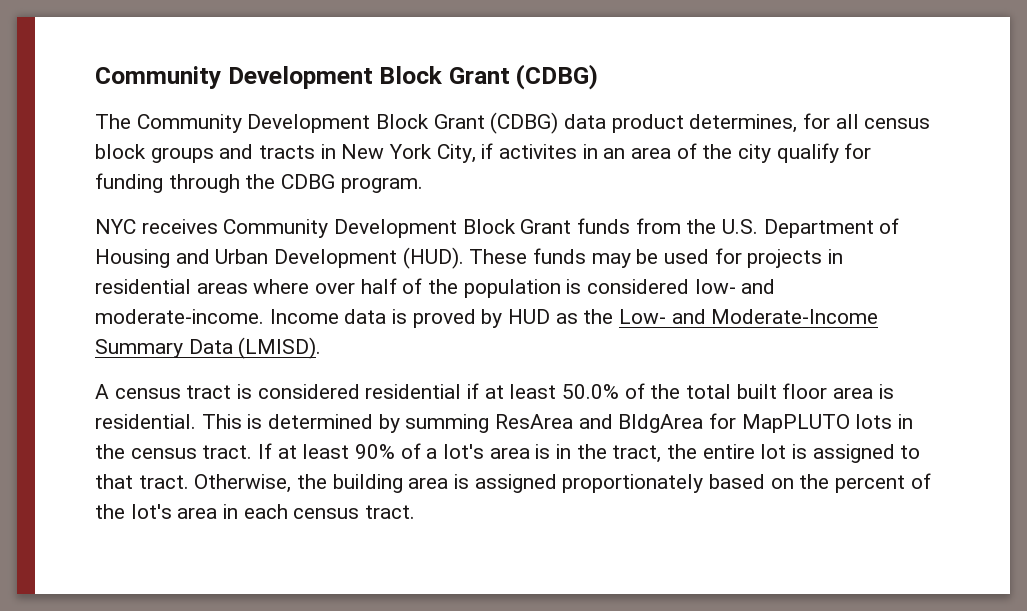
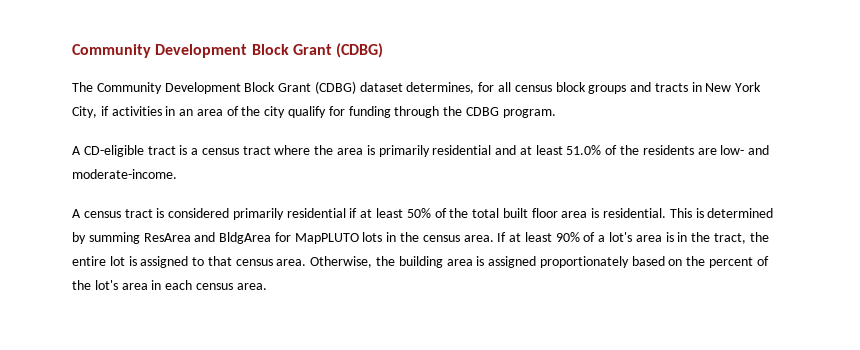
- The Community Development Block Grant (CDBG) data product determines, for all census block groups and tracts in New York City, if activites in an area of the city qualify for funding through the CDBG program.
+ The Community Development Block Grant (CDBG) dataset determines, for all census block groups and tracts in New York City, if activities in an area of the city qualify for funding through the CDBG program.
- NYC receives Community Development Block Grant funds from the U.S. Department of Housing and Urban Development (HUD). These funds may be used for projects in residential areas where over half of the population is considered low- and moderate-income. Income data is proved by HUD as the Low- and Moderate-Income Summary Data (LMISD).
+ A CD-eligible tract is a census tract where the area is primarily residential and at least 51.0% of the residents are low- and moderate-income.
- A census tract is considered residential if at least 50.0% of the total built floor area is residential.
+ A census tract is considered primarily residential if at least 50% of the total built floor area is residential.
- This is determined by summing ResArea and BldgArea for MapPLUTO lots in the census tract.
+ This is determined by summing ResArea and BldgArea for MapPLUTO lots in the census area.
- If at least 90% of a lot's area is in the tract, the entire lot is assigned to that tract.
+ If at least 90% of a lot's area is in the tract, the entire lot is assigned to that census area.
- Otherwise, the building area is assigned proportionately based on the percent of the lot's area in each census tract.
+ Otherwise, the building area is assigned proportionately based on the percent of the lot's area in each census area.

